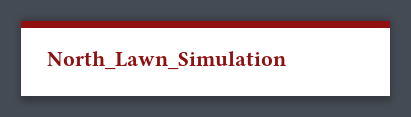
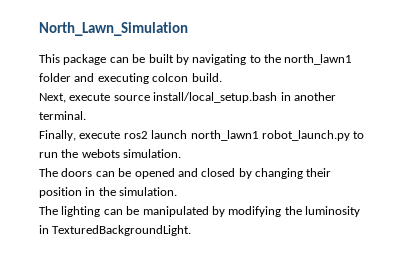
+ This package can be built by navigating to the north_lawn1 folder and executing colcon build.
+ Next, execute source install/local_setup.bash in another terminal.
+ Finally, execute ros2 launch north_lawn1 robot_launch.py to run the webots simulation.
+ The doors can be opened and closed by changing their position in the simulation.
+ The lighting can be manipulated by modifying the luminosity in TexturedBackgroundLight.

